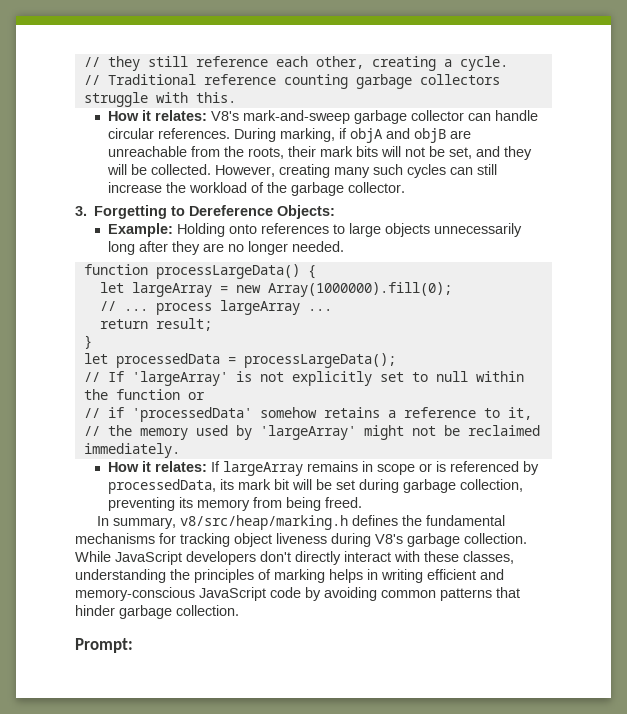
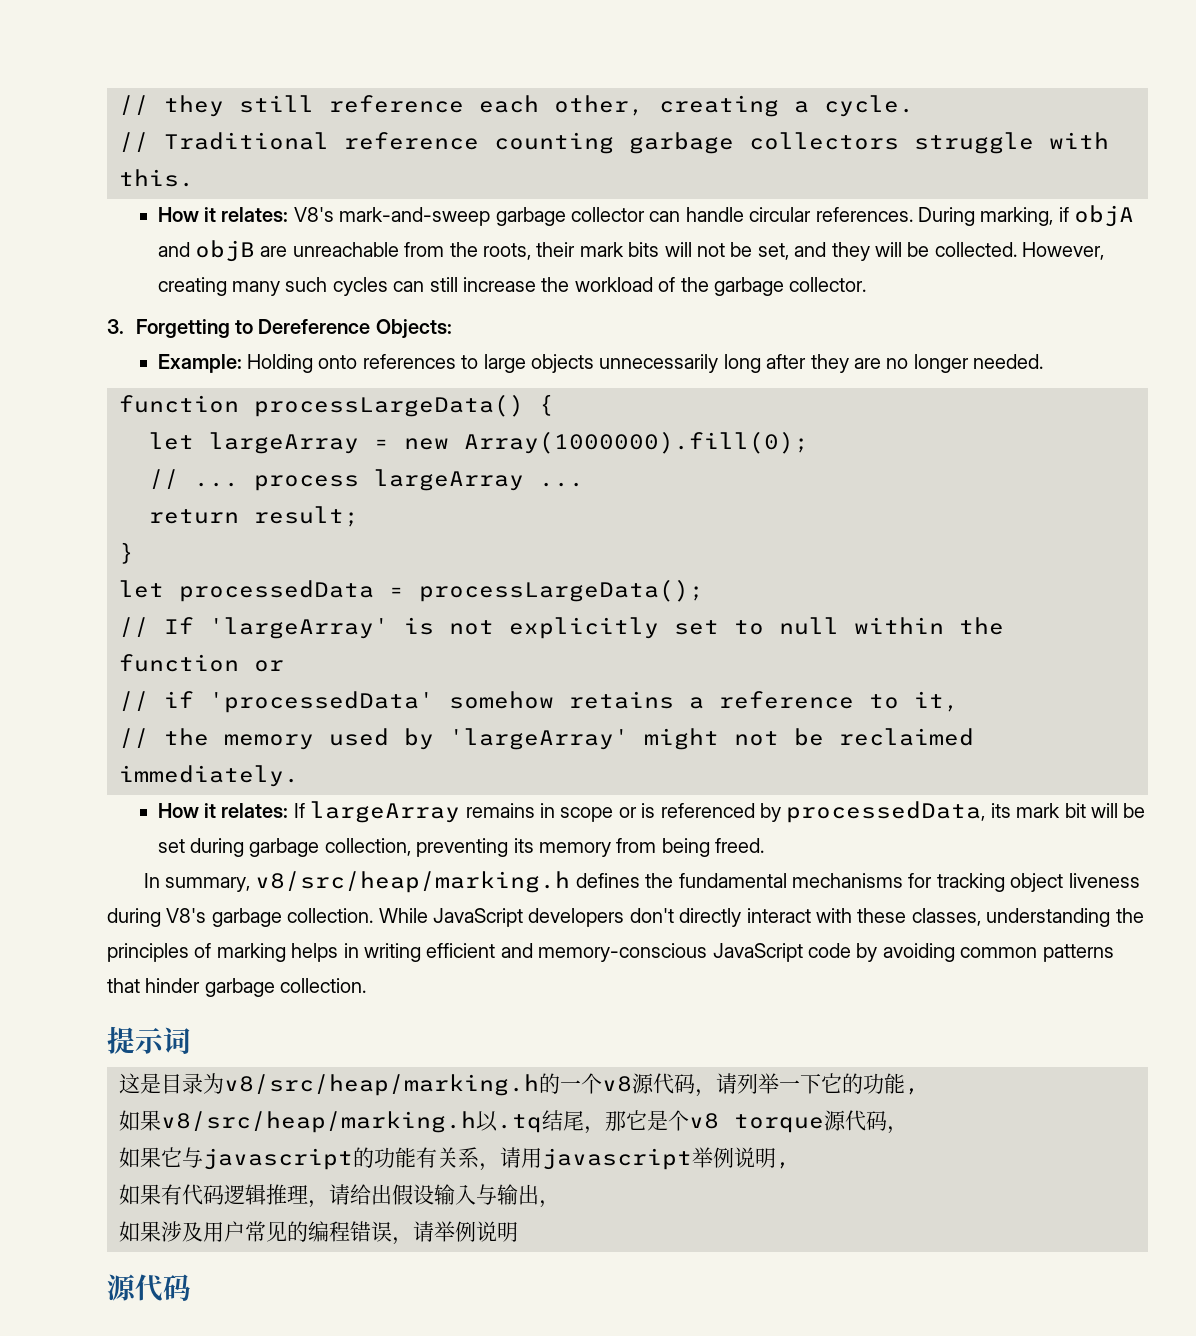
- Prompt:
+ 提示词
+ 这是目录为v8/src/heap/marking.h的一个v8源代码，请列举一下它的功能,
+ 如果v8/src/heap/marking.h以.tq结尾，那它是个v8 torque源代码，
+ 如果它与javascript的功能有关系，请用javascript举例说明,
+ 如果有代码逻辑推理，请给出假设输入与输出，
+ 如果涉及用户常见的编程错误，请举例说明
+ 源代码

